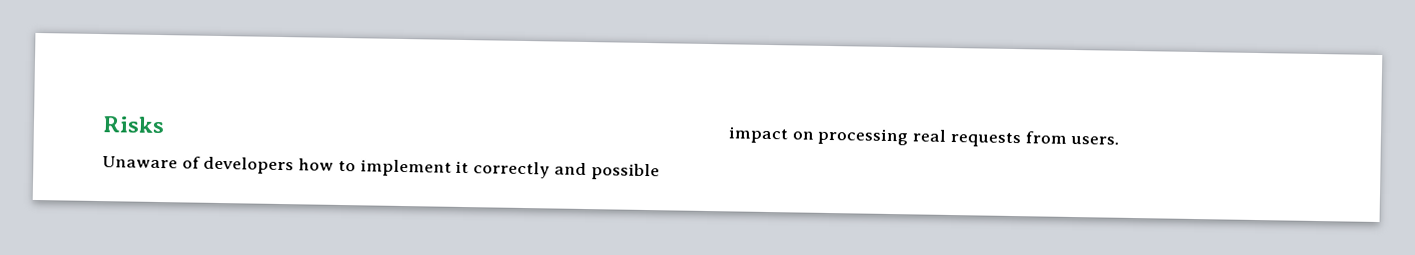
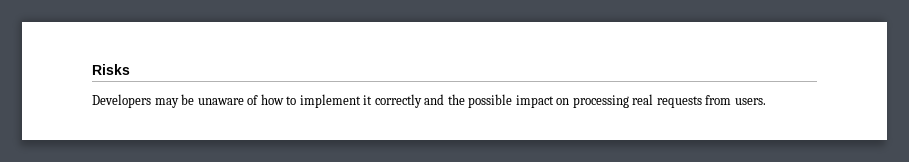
- Unaware of developers how to implement it correctly and possible impact on processing real requests from users.
+ Developers may be unaware of how to implement it correctly and the possible impact on processing real requests from users.

